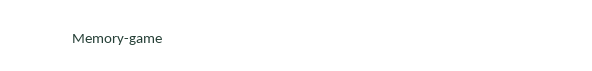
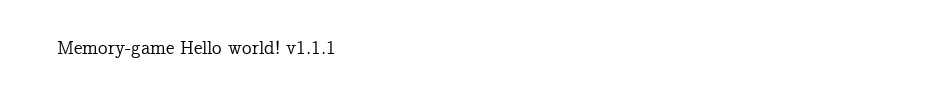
- Memory-game
+ Memory-game Hello world! v1.1.1

